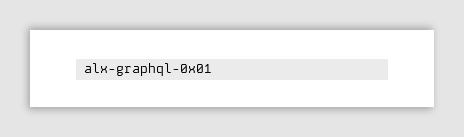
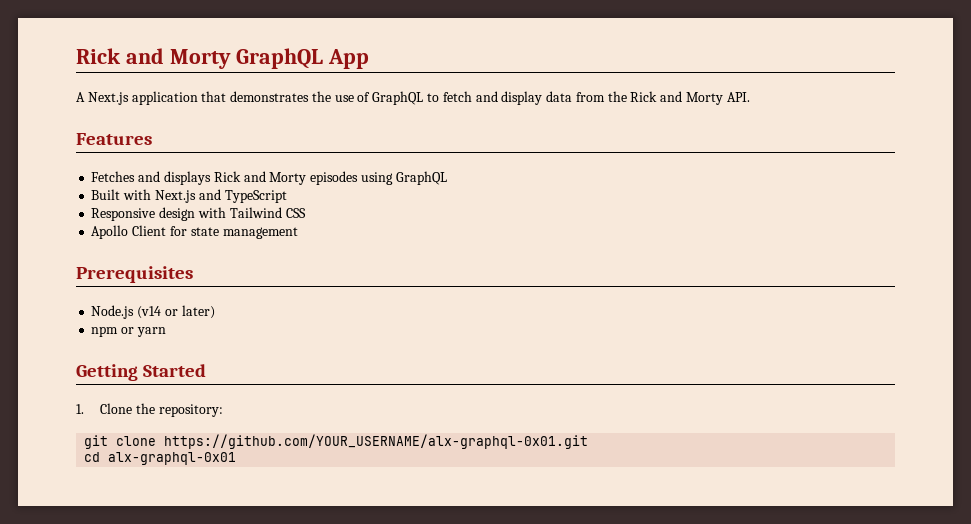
- alx-graphql-0x01
+ Rick and Morty GraphQL App
+ A Next.js application that demonstrates the use of GraphQL to fetch and display data from the Rick and Morty API.
+ Features
+ Fetches and displays Rick and Morty episodes using GraphQL
+ Built with Next.js and TypeScript
+ Responsive design with Tailwind CSS
+ Apollo Client for state management
+ Prerequisites
+ Node.js (v14 or later)
+ npm or yarn
+ Getting Started
+ 1. Clone the repository:
+ git clone https://github.com/YOUR_USERNAME/alx-graphql-0x01.git
+ cd alx-graphql-0x01

